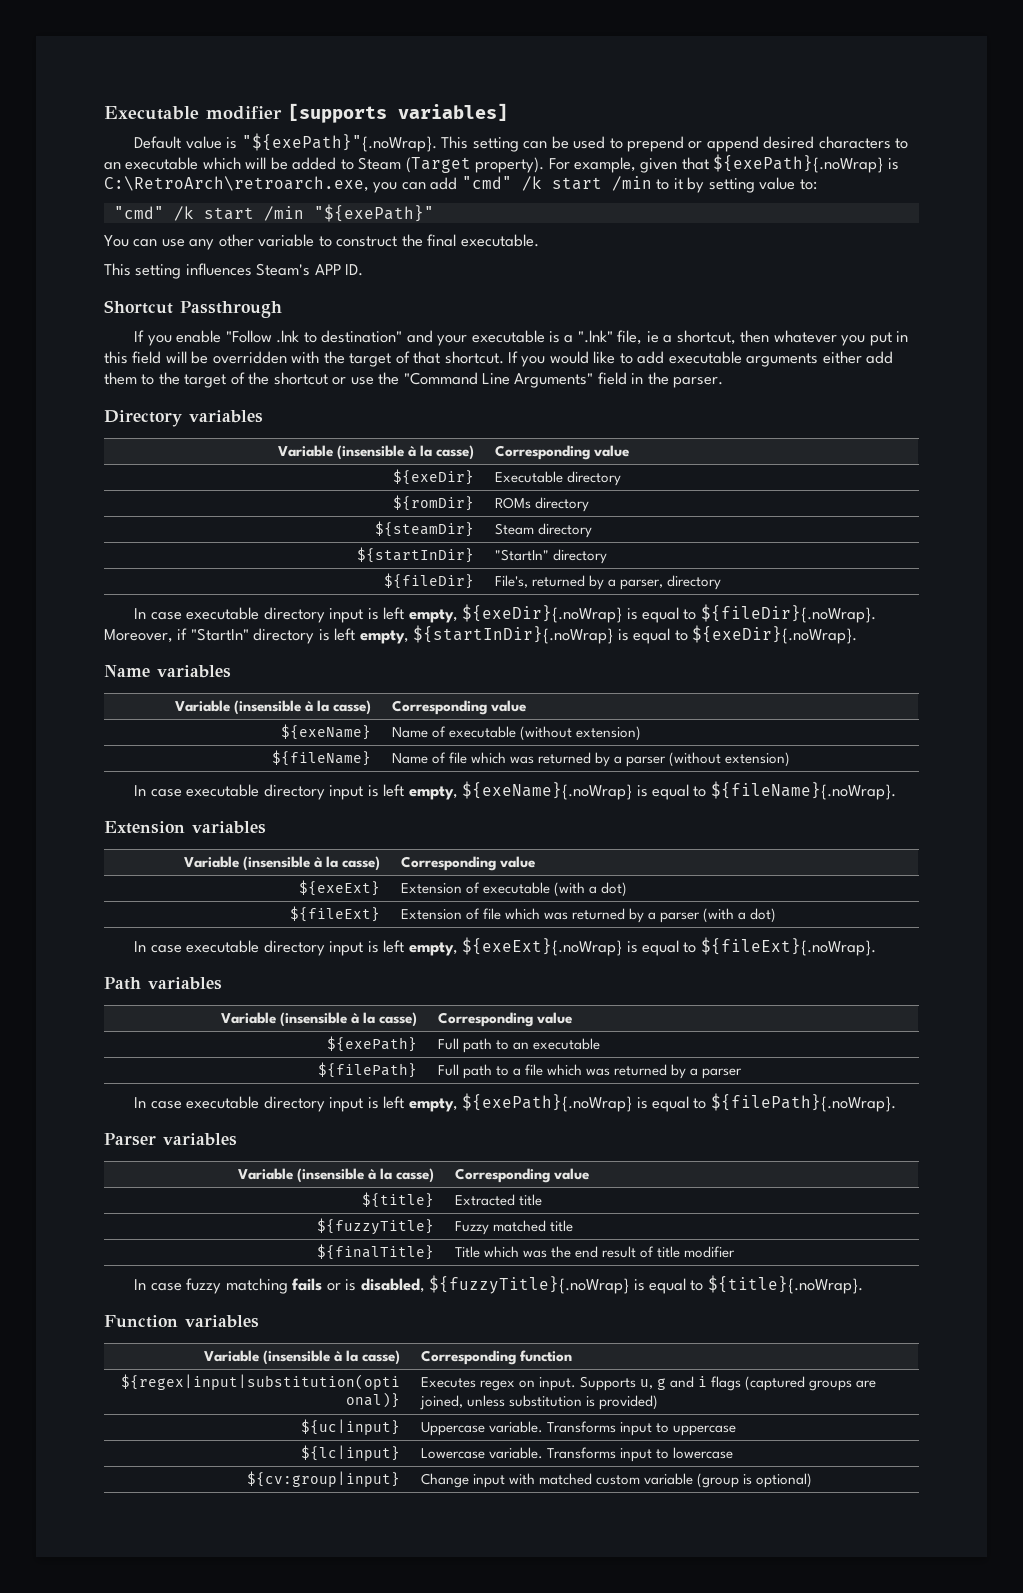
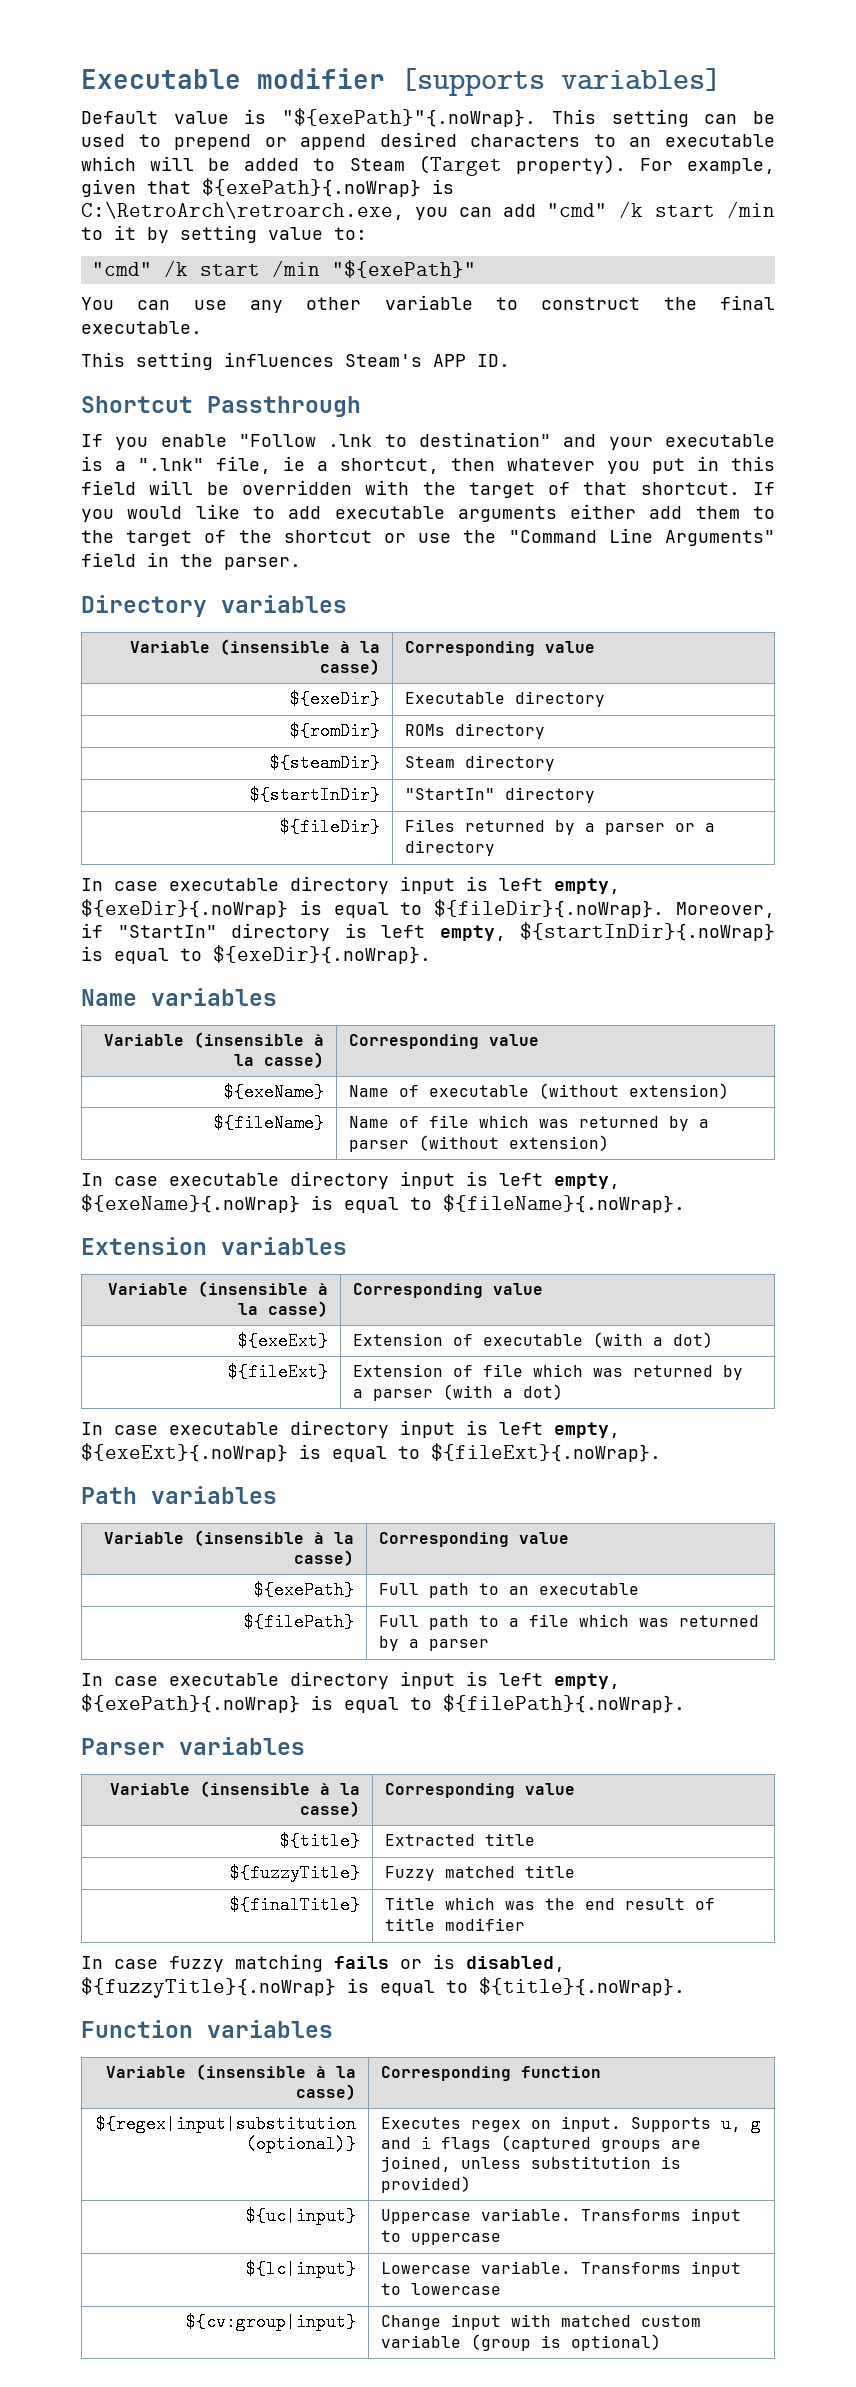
- ${fileDir} | File's, returned by a parser, directory
+ ${fileDir} | Files returned by a parser or a directory

